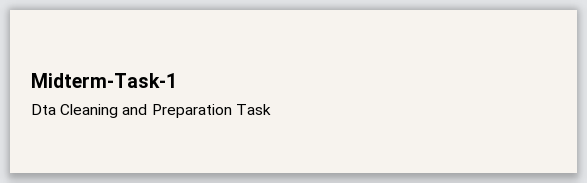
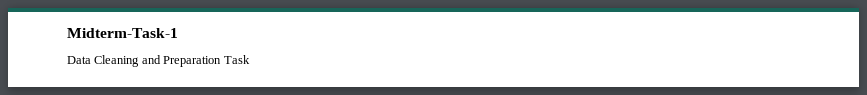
- Dta Cleaning and Preparation Task
+ Data Cleaning and Preparation Task

